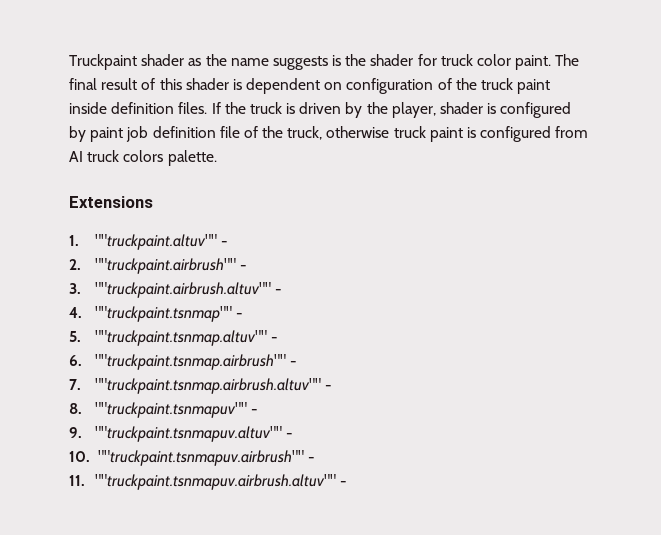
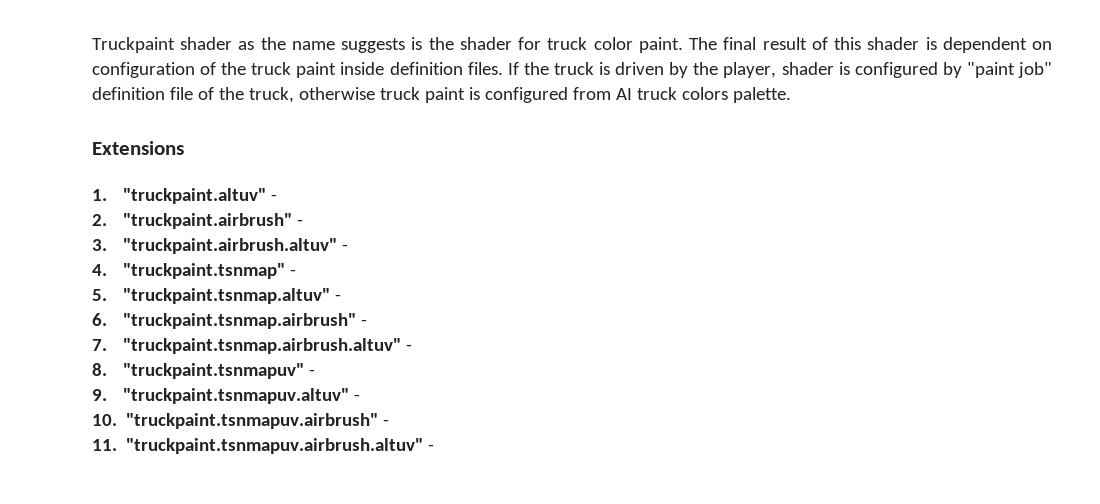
- If the truck is driven by the player, shader is configured by paint job definition file of the truck, otherwise truck paint is configured from AI truck colors palette.
+ If the truck is driven by the player, shader is configured by "paint job" definition file of the truck, otherwise truck paint is configured from AI truck colors palette.
- 1. ""truckpaint.altuv"" -
+ 1. "truckpaint.altuv" -
- 2. ""truckpaint.airbrush"" -
+ 2. "truckpaint.airbrush" -
- 3. ""truckpaint.airbrush.altuv"" -
+ 3. "truckpaint.airbrush.altuv" -
- 4. ""truckpaint.tsnmap"" -
+ 4. "truckpaint.tsnmap" -
- 5. ""truckpaint.tsnmap.altuv"" -
+ 5. "truckpaint.tsnmap.altuv" -
- 6. ""truckpaint.tsnmap.airbrush"" -
+ 6. "truckpaint.tsnmap.airbrush" -
- 7. ""truckpaint.tsnmap.airbrush.altuv"" -
+ 7. "truckpaint.tsnmap.airbrush.altuv" -
- 8. ""truckpaint.tsnmapuv"" -
+ 8. "truckpaint.tsnmapuv" -
- 9. ""truckpaint.tsnmapuv.altuv"" -
+ 9. "truckpaint.tsnmapuv.altuv" -
- 10. ""truckpaint.tsnmapuv.airbrush"" -
+ 10. "truckpaint.tsnmapuv.airbrush" -
- 11. ""truckpaint.tsnmapuv.airbrush.altuv"" -
+ 11. "truckpaint.tsnmapuv.airbrush.altuv" -

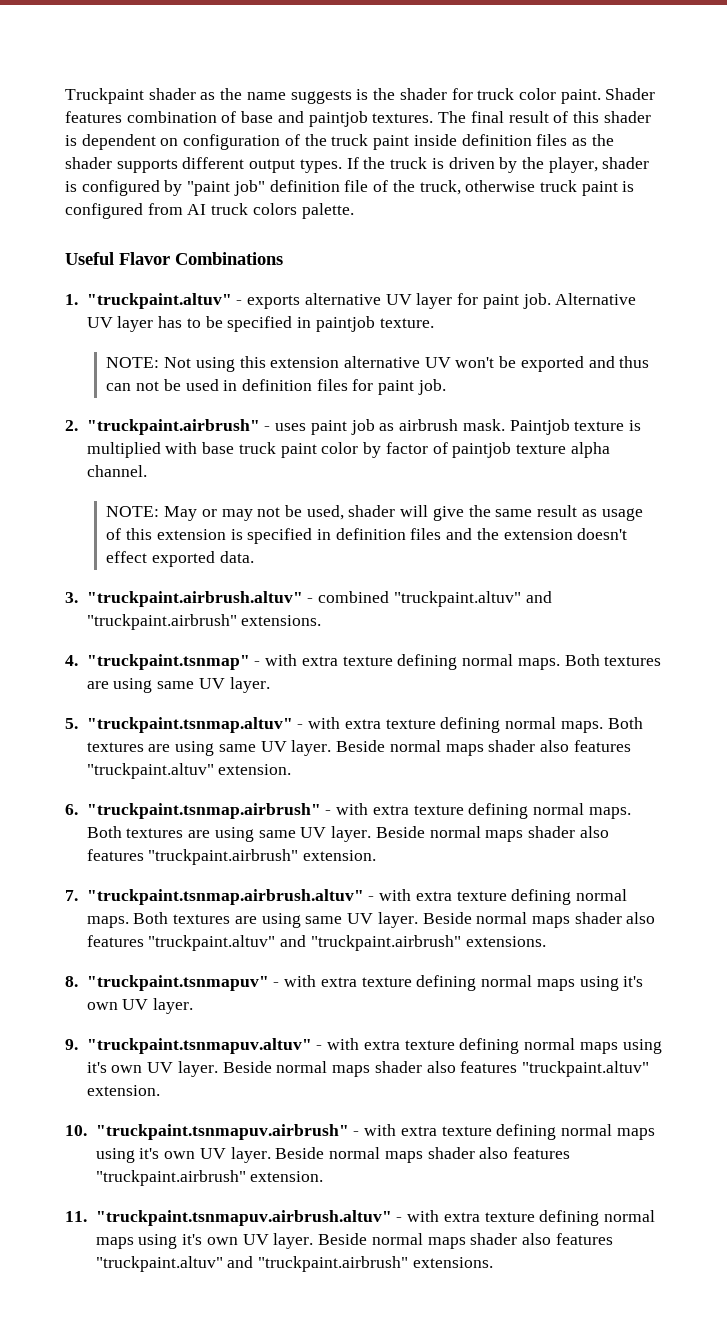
+ Shader features combination of base and paintjob textures.
- The final result of this shader is dependent on configuration of the truck paint inside definition files.
+ The final result of this shader is dependent on configuration of the truck paint inside definition files as the shader supports different output types.
- Extensions
+ Useful Flavor Combinations
- 1. "truckpaint.altuv" -
- 2. "truckpaint.airbrush" -
- 3. "truckpaint.airbrush.altuv" -
- 4. "truckpaint.tsnmap" -
- 5. "truckpaint.tsnmap.altuv" -
- 6. "truckpaint.tsnmap.airbrush" -
- 7. "truckpaint.tsnmap.airbrush.altuv" -
- 8. "truckpaint.tsnmapuv" -
- 9. "truckpaint.tsnmapuv.altuv" -
- 10. "truckpaint.tsnmapuv.airbrush" -
- 11. "truckpaint.tsnmapuv.airbrush.altuv" -
+ 1. "truckpaint.altuv" - exports alternative UV layer for paint job. Alternative UV layer has to be specified in paintjob texture.
+ NOTE: Not using this extension alternative UV won't be exported and thus can not be used in definition files for paint job.
+ 2. "truckpaint.airbrush" - uses paint job as airbrush mask. Paintjob texture is multiplied with base truck paint color by factor of paintjob texture alpha channel.
+ NOTE: May or may not be used, shader will give the same result as usage of this extension is specified in definition files and the extension doesn't effect exported data.
+ 3. "truckpaint.airbrush.altuv" - combined "truckpaint.altuv" and "truckpaint.airbrush" extensions.
+ 4. "truckpaint.tsnmap" - with extra texture defining normal maps. Both textures are using same UV layer.
+ 5. "truckpaint.tsnmap.altuv" - with extra texture defining normal maps. Both textures are using same UV layer. Beside normal maps shader also features "truckpaint.altuv" extension.
+ 6. "truckpaint.tsnmap.airbrush" - with extra texture defining normal maps. Both textures are using same UV layer. Beside normal maps shader also features "truckpaint.airbrush" extension.
+ 7. "truckpaint.tsnmap.airbrush.altuv" - with extra texture defining normal maps. Both textures are using same UV layer. Beside normal maps shader also features "truckpaint.altuv" and "truckpaint.airbrush" extensions.
+ 8. "truckpaint.tsnmapuv" - with extra texture defining normal maps using it's own UV layer.
+ 9. "truckpaint.tsnmapuv.altuv" - with extra texture defining normal maps using it's own UV layer. Beside normal maps shader also features "truckpaint.altuv" extension.
+ 10. "truckpaint.tsnmapuv.airbrush" - with extra texture defining normal maps using it's own UV layer. Beside normal maps shader also features "truckpaint.airbrush" extension.
+ 11. "truckpaint.tsnmapuv.airbrush.altuv" - with extra texture defining normal maps using it's own UV layer. Beside normal maps shader also features "truckpaint.altuv" and "truckpaint.airbrush" extensions.

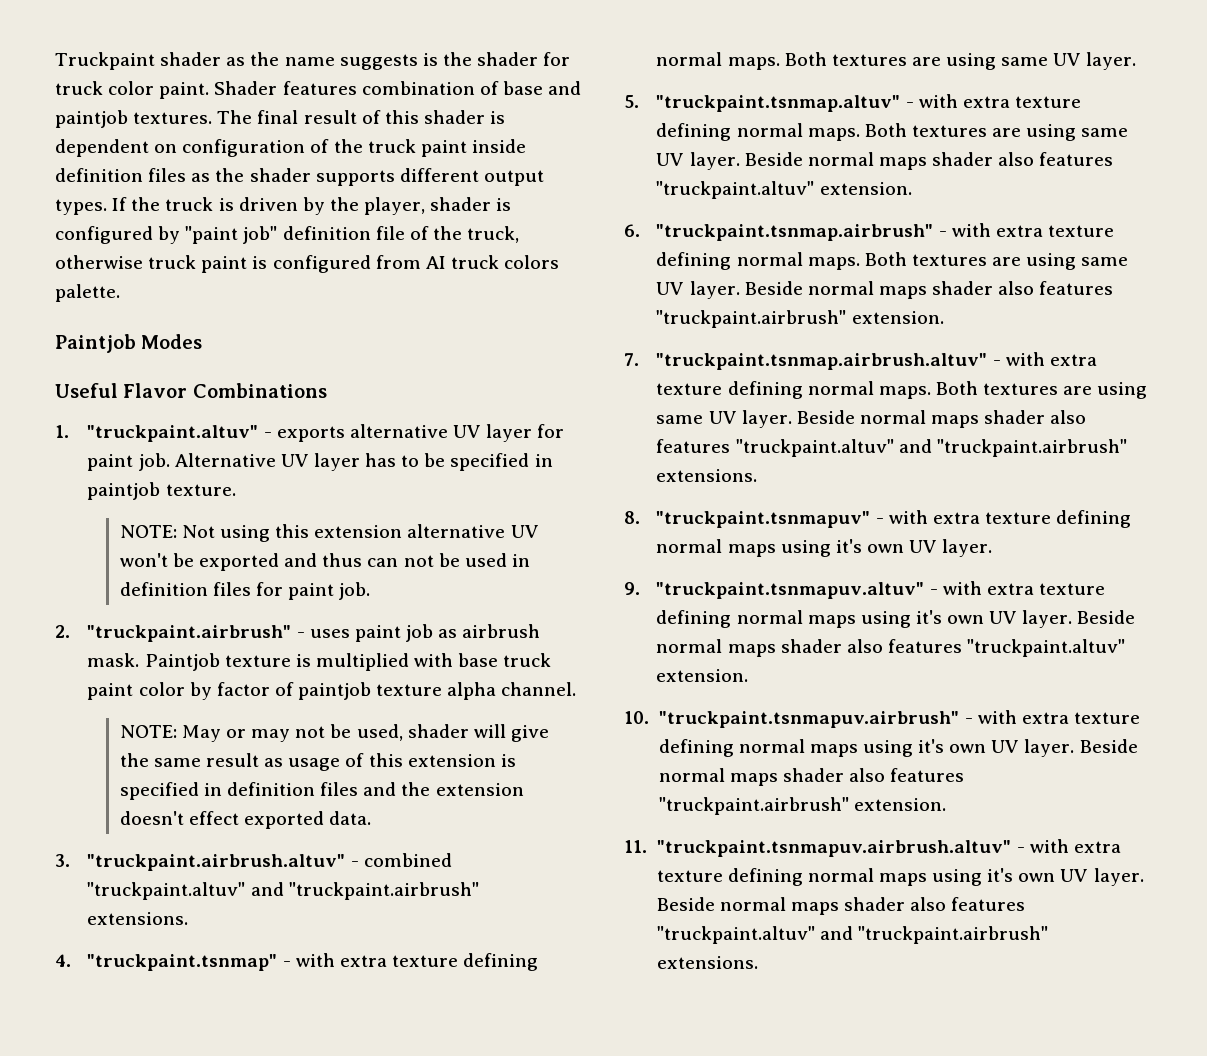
+ Paintjob Modes

